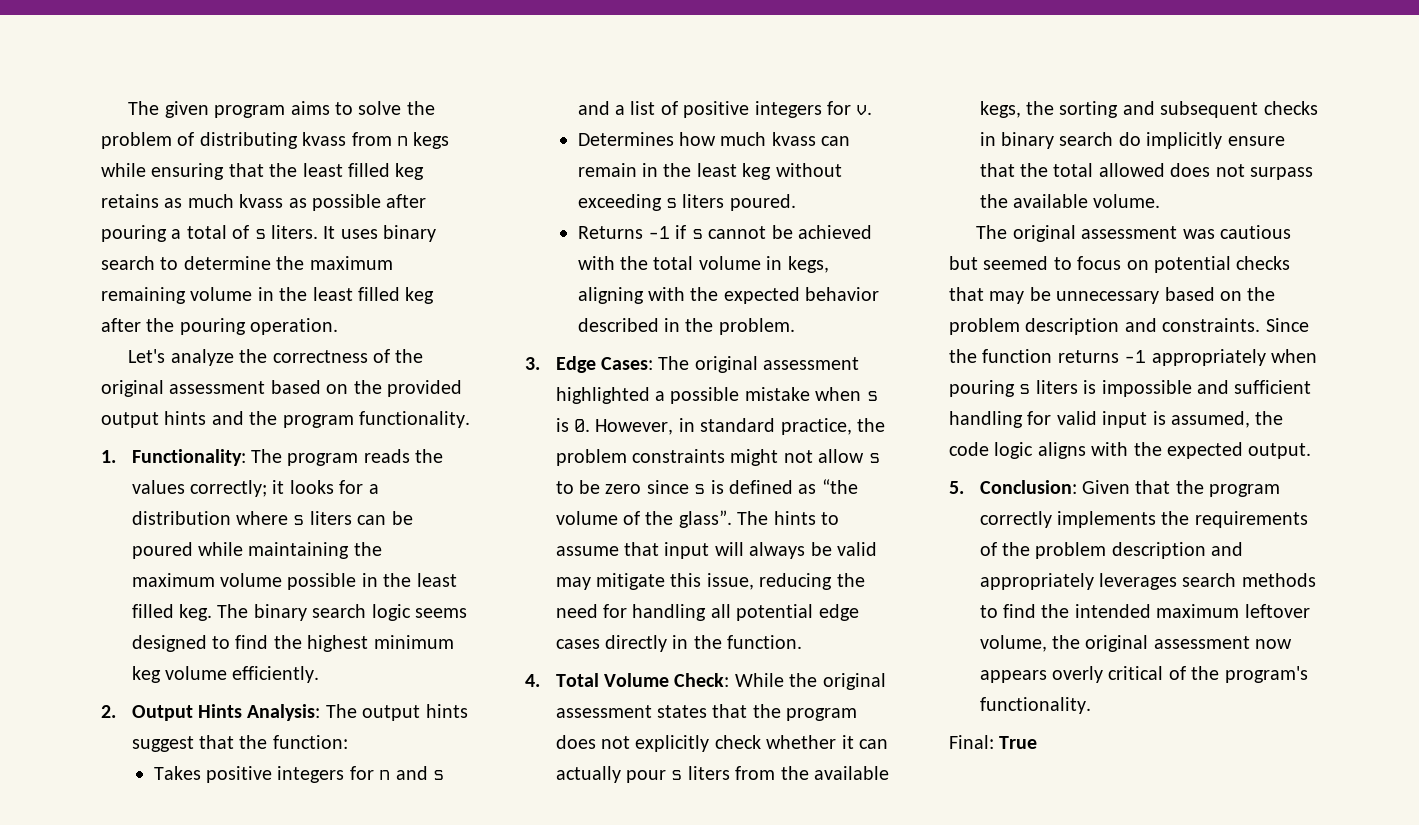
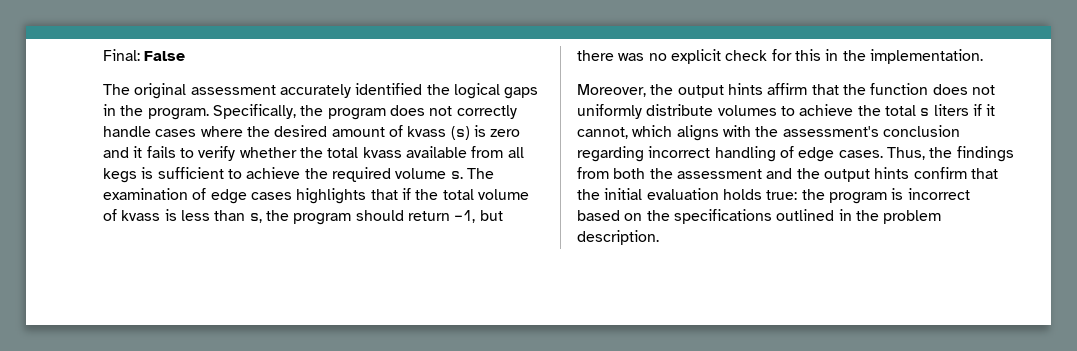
- The given program aims to solve the problem of distributing kvass from n kegs while ensuring that the least filled keg retains as much kvass as possible after pouring a total of s liters. It uses binary search to determine the maximum remaining volume in the least filled keg after the pouring operation.
- Let's analyze the correctness of the original assessment based on the provided output hints and the program functionality.
- 1. Functionality: The program reads the values correctly; it looks for a distribution where s liters can be poured while maintaining the maximum volume possible in the least filled keg. The binary search logic seems designed to find the highest minimum keg volume efficiently.
- 2. Output Hints Analysis: The output hints suggest that the function:
- Takes positive integers for n and s and a list of positive integers for v.
- Determines how much kvass can remain in the least keg without exceeding s liters poured.
- Returns -1 if s cannot be achieved with the total volume in kegs, aligning with the expected behavior described in the problem.
- 3. Edge Cases: The original assessment highlighted a possible mistake when s is 0. However, in standard practice, the problem constraints might not allow s to be zero since s is defined as “the volume of the glass”. The hints to assume that input will always be valid may mitigate this issue, reducing the need for handling all potential edge cases directly in the function.
- 4. Total Volume Check: While the original assessment states that the program does not explicitly check whether it can actually pour s liters from the available kegs, the sorting and subsequent checks in binary search do implicitly ensure that the total allowed does not surpass the available volume.
- The original assessment was cautious but seemed to focus on potential checks that may be unnecessary based on the problem description and constraints. Since the function returns -1 appropriately when pouring s liters is impossible and sufficient handling for valid input is assumed, the code logic aligns with the expected output.
- 5. Conclusion: Given that the program correctly implements the requirements of the problem description and appropriately leverages search methods to find the intended maximum leftover volume, the original assessment now appears overly critical of the program's functionality.
- Final: True
+ Final: False
+ The original assessment accurately identified the logical gaps in the program. Specifically, the program does not correctly handle cases where the desired amount of kvass (s) is zero and it fails to verify whether the total kvass available from all kegs is sufficient to achieve the required volume s. The examination of edge cases highlights that if the total volume of kvass is less than s, the program should return -1, but there was no explicit check for this in the implementation.
+ Moreover, the output hints affirm that the function does not uniformly distribute volumes to achieve the total s liters if it cannot, which aligns with the assessment's conclusion regarding incorrect handling of edge cases. Thus, the findings from both the assessment and the output hints confirm that the initial evaluation holds true: the program is incorrect based on the specifications outlined in the problem description.

